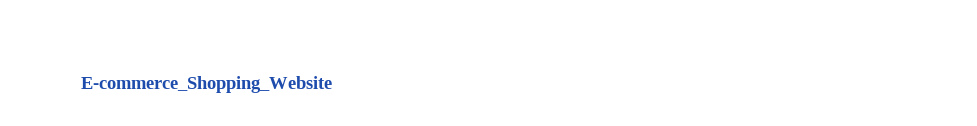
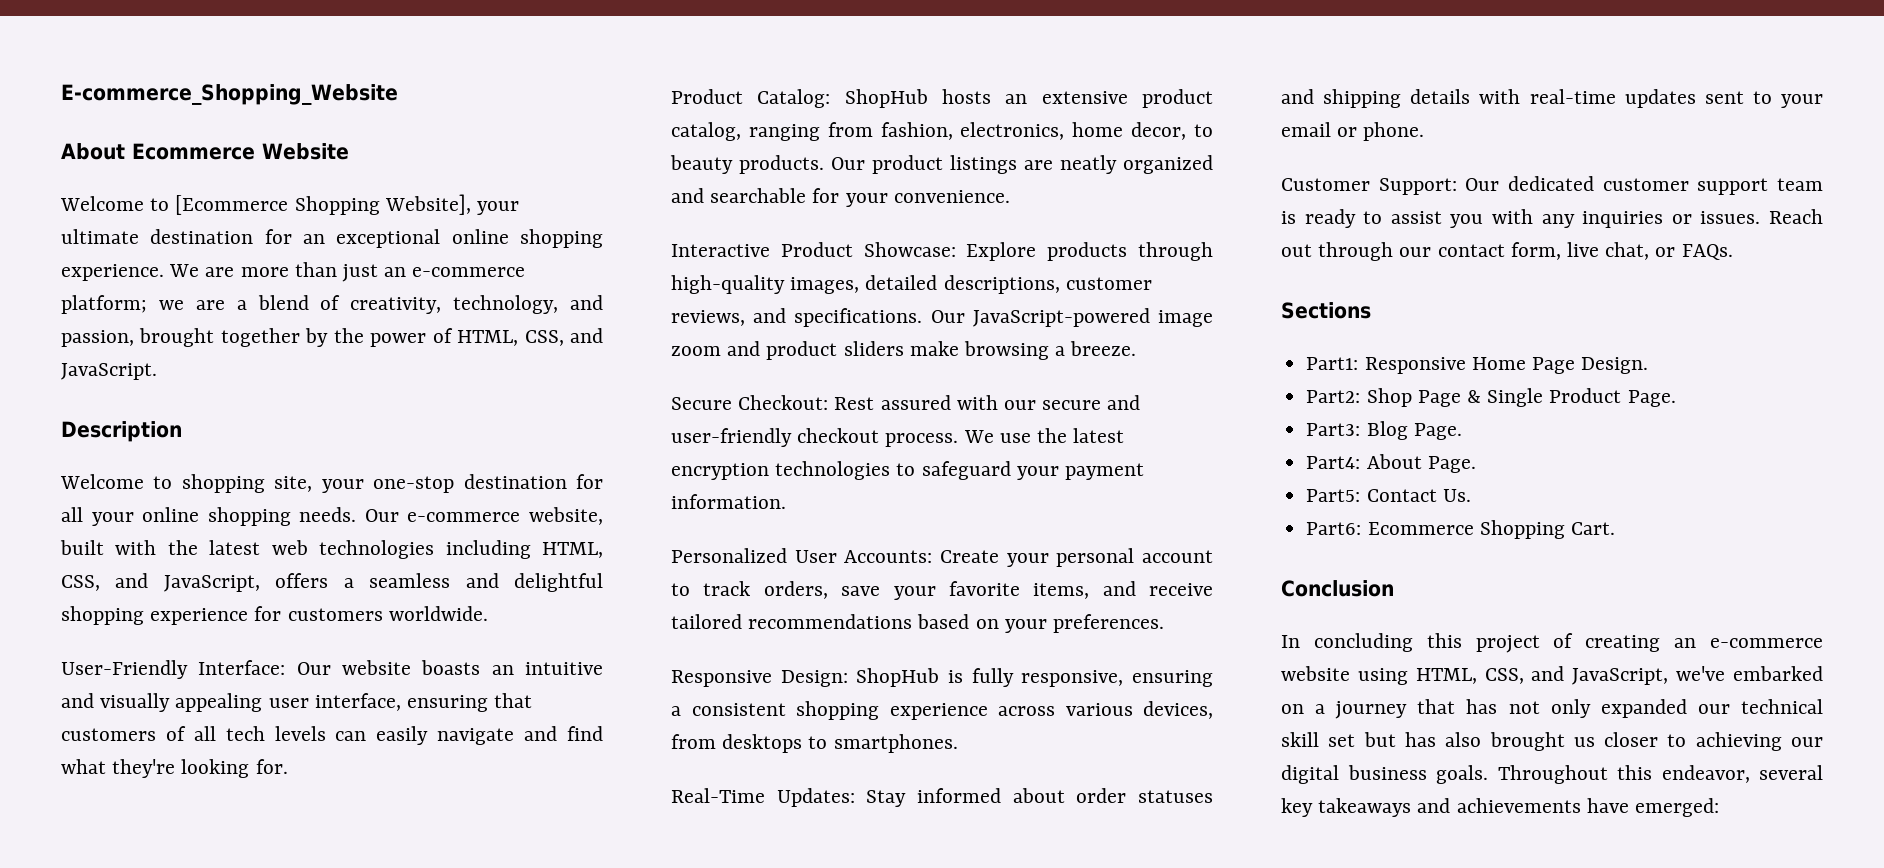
+ About Ecommerce Website
+ Welcome to [Ecommerce Shopping Website], your ultimate destination for an exceptional online shopping experience. We are more than just an e-commerce platform; we are a blend of creativity, technology, and passion, brought together by the power of HTML, CSS, and JavaScript.
+ Description
+ Welcome to shopping site, your one-stop destination for all your online shopping needs. Our e-commerce website, built with the latest web technologies including HTML, CSS, and JavaScript, offers a seamless and delightful shopping experience for customers worldwide.
+ User-Friendly Interface: Our website boasts an intuitive and visually appealing user interface, ensuring that customers of all tech levels can easily navigate and find what they're looking for.
+ Product Catalog: ShopHub hosts an extensive product catalog, ranging from fashion, electronics, home decor, to beauty products. Our product listings are neatly organized and searchable for your convenience.
+ Interactive Product Showcase: Explore products through high-quality images, detailed descriptions, customer reviews, and specifications. Our JavaScript-powered image zoom and product sliders make browsing a breeze.
+ Secure Checkout: Rest assured with our secure and user-friendly checkout process. We use the latest encryption technologies to safeguard your payment information.
+ Personalized User Accounts: Create your personal account to track orders, save your favorite items, and receive tailored recommendations based on your preferences.
+ Responsive Design: ShopHub is fully responsive, ensuring a consistent shopping experience across various devices, from desktops to smartphones.
+ Real-Time Updates: Stay informed about order statuses and shipping details with real-time updates sent to your email or phone.
+ Customer Support: Our dedicated customer support team is ready to assist you with any inquiries or issues. Reach out through our contact form, live chat, or FAQs.
+ Sections
+ Part1: Responsive Home Page Design.
+ Part2: Shop Page & Single Product Page.
+ Part3: Blog Page.
+ Part4: About Page.
+ Part5: Contact Us.
+ Part6: Ecommerce Shopping Cart.
+ Conclusion
+ In concluding this project of creating an e-commerce website using HTML, CSS, and JavaScript, we've embarked on a journey that has not only expanded our technical skill set but has also brought us closer to achieving our digital business goals. Throughout this endeavor, several key takeaways and achievements have emerged:

